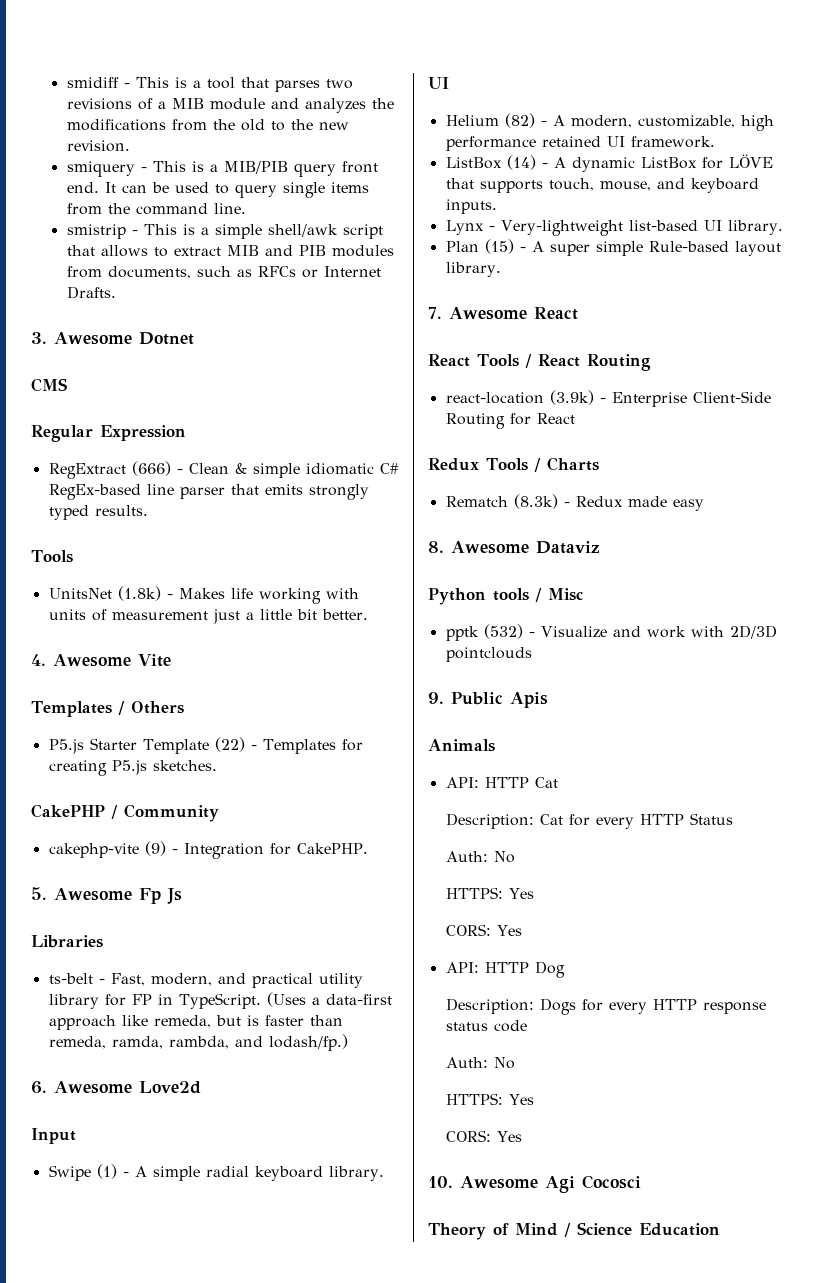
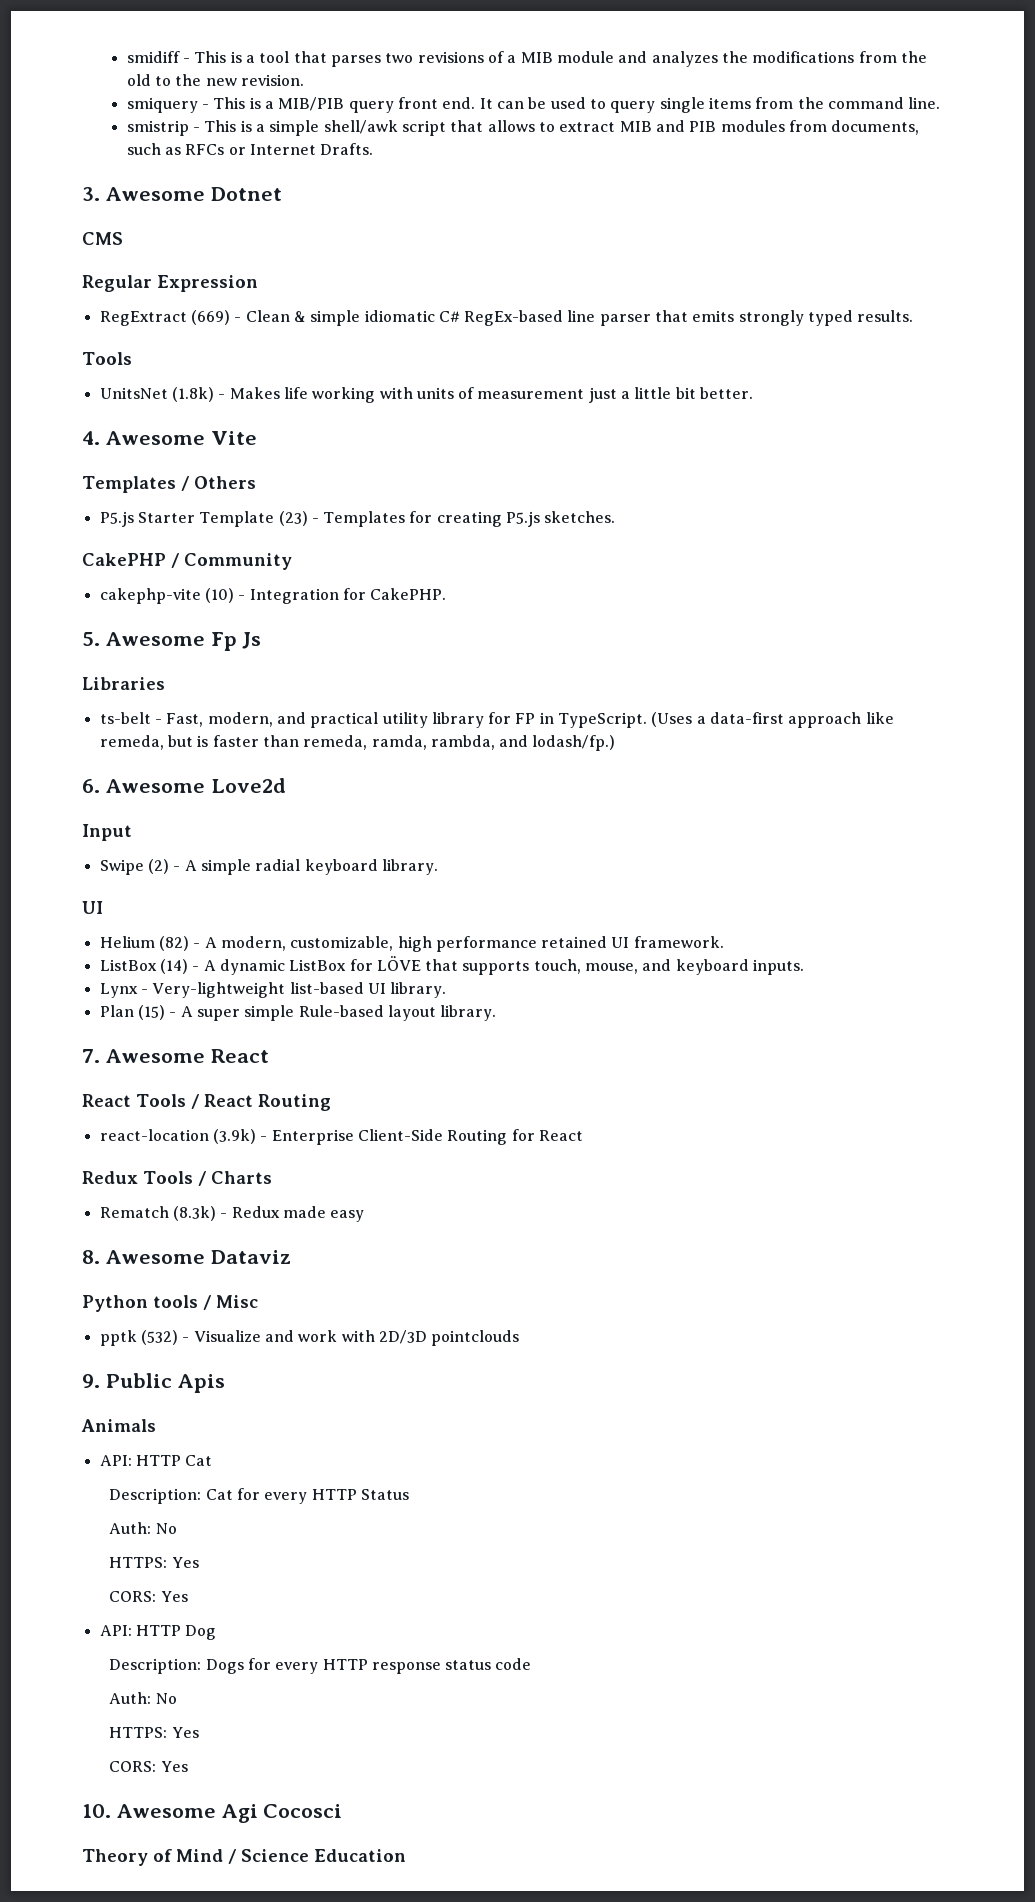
- RegExtract (666) - Clean & simple idiomatic C# RegEx-based line parser that emits strongly typed results.
+ RegExtract (669) - Clean & simple idiomatic C# RegEx-based line parser that emits strongly typed results.
- P5.js Starter Template (22) - Templates for creating P5.js sketches.
+ P5.js Starter Template (23) - Templates for creating P5.js sketches.
- cakephp-vite (9) - Integration for CakePHP.
+ cakephp-vite (10) - Integration for CakePHP.
- Swipe (1) - A simple radial keyboard library.
+ Swipe (2) - A simple radial keyboard library.

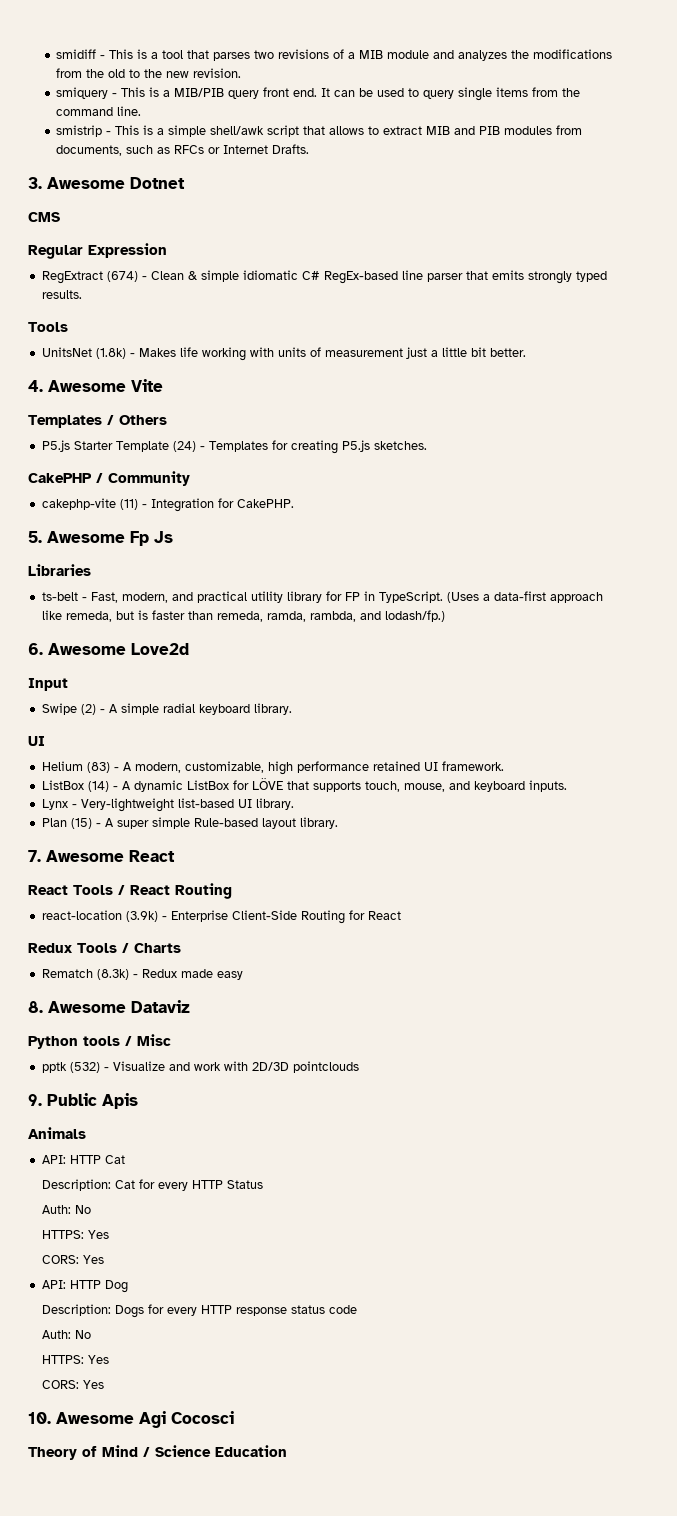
- RegExtract (669) - Clean & simple idiomatic C# RegEx-based line parser that emits strongly typed results.
+ RegExtract (674) - Clean & simple idiomatic C# RegEx-based line parser that emits strongly typed results.
- P5.js Starter Template (23) - Templates for creating P5.js sketches.
+ P5.js Starter Template (24) - Templates for creating P5.js sketches.
- cakephp-vite (10) - Integration for CakePHP.
+ cakephp-vite (11) - Integration for CakePHP.
- Helium (82) - A modern, customizable, high performance retained UI framework.
+ Helium (83) - A modern, customizable, high performance retained UI framework.

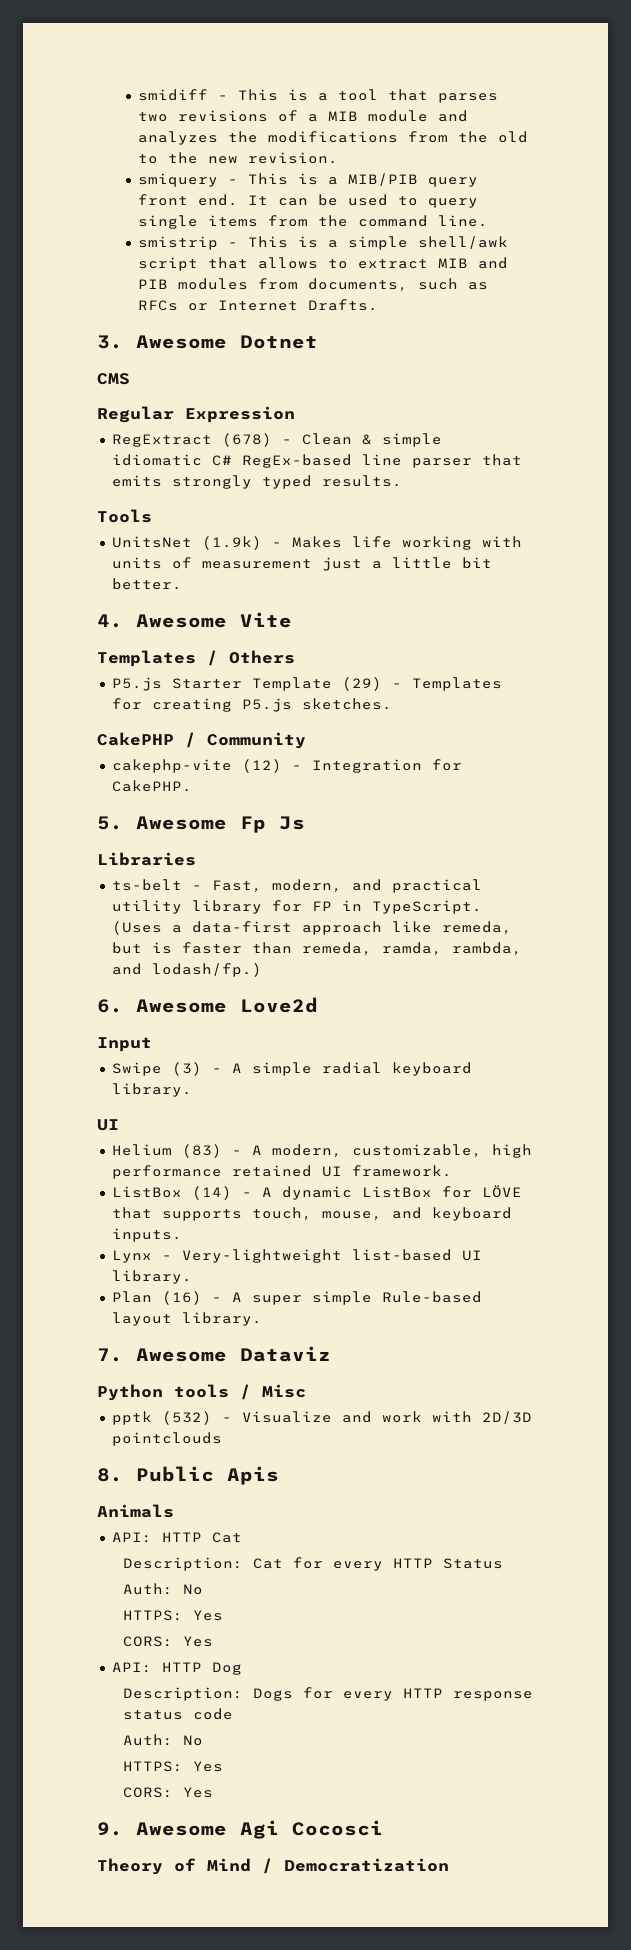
- RegExtract (674) - Clean & simple idiomatic C# RegEx-based line parser that emits strongly typed results.
+ RegExtract (678) - Clean & simple idiomatic C# RegEx-based line parser that emits strongly typed results.
- UnitsNet (1.8k) - Makes life working with units of measurement just a little bit better.
+ UnitsNet (1.9k) - Makes life working with units of measurement just a little bit better.
- P5.js Starter Template (24) - Templates for creating P5.js sketches.
+ P5.js Starter Template (29) - Templates for creating P5.js sketches.
- cakephp-vite (11) - Integration for CakePHP.
+ cakephp-vite (12) - Integration for CakePHP.
- Swipe (2) - A simple radial keyboard library.
+ Swipe (3) - A simple radial keyboard library.
- Plan (15) - A super simple Rule-based layout library.
+ Plan (16) - A super simple Rule-based layout library.
- 7. Awesome React
- React Tools / React Routing
- react-location (3.9k) - Enterprise Client-Side Routing for React
- Redux Tools / Charts
- Rematch (8.3k) - Redux made easy
- 8. Awesome Dataviz
+ 7. Awesome Dataviz
- 9. Public Apis
+ 8. Public Apis
- 10. Awesome Agi Cocosci
+ 9. Awesome Agi Cocosci
- Theory of Mind / Science Education
+ Theory of Mind / Democratization

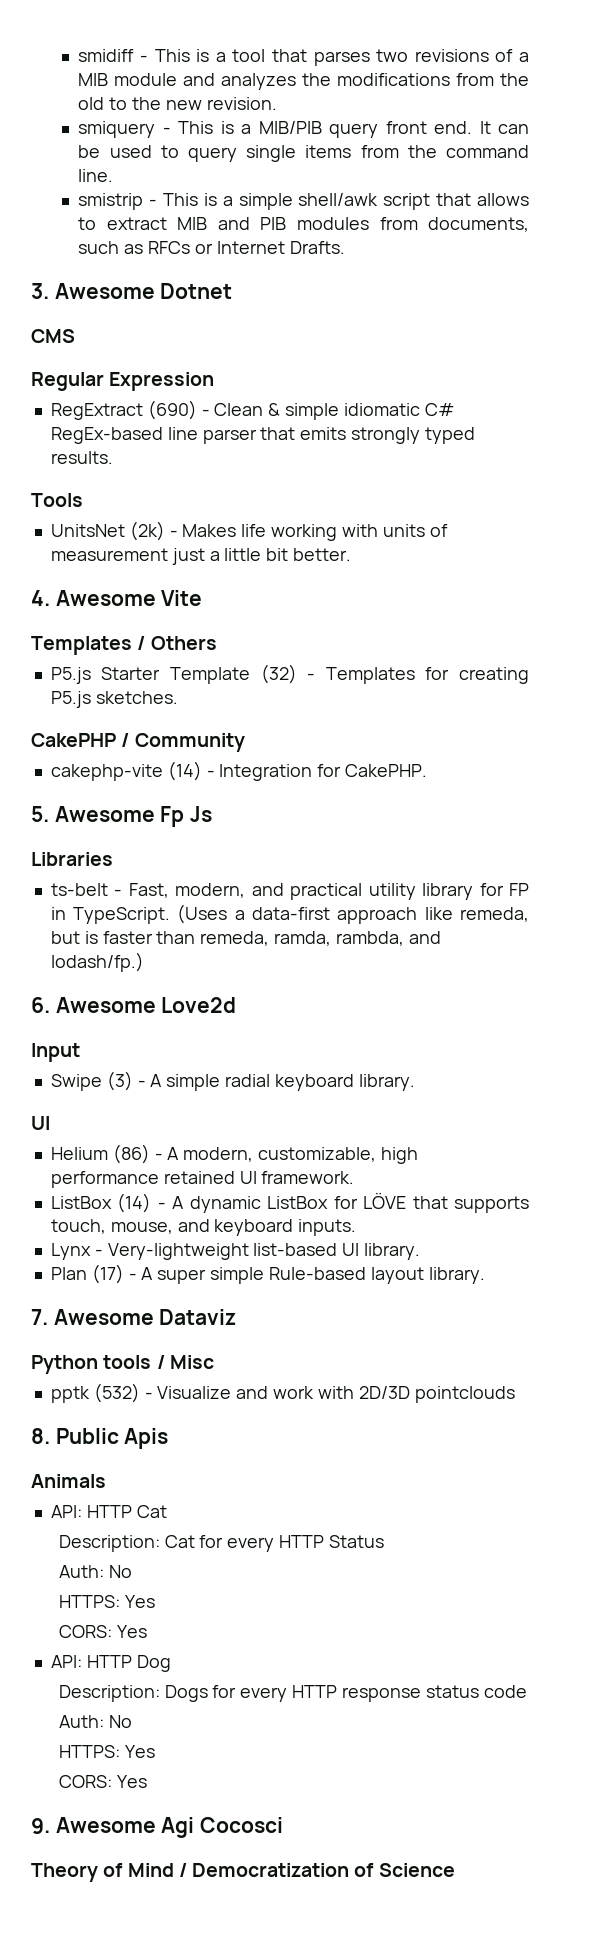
- RegExtract (678) - Clean & simple idiomatic C# RegEx-based line parser that emits strongly typed results.
+ RegExtract (690) - Clean & simple idiomatic C# RegEx-based line parser that emits strongly typed results.
- UnitsNet (1.9k) - Makes life working with units of measurement just a little bit better.
+ UnitsNet (2k) - Makes life working with units of measurement just a little bit better.
- P5.js Starter Template (29) - Templates for creating P5.js sketches.
+ P5.js Starter Template (32) - Templates for creating P5.js sketches.
- cakephp-vite (12) - Integration for CakePHP.
+ cakephp-vite (14) - Integration for CakePHP.
- Helium (83) - A modern, customizable, high performance retained UI framework.
+ Helium (86) - A modern, customizable, high performance retained UI framework.
- Plan (16) - A super simple Rule-based layout library.
+ Plan (17) - A super simple Rule-based layout library.
- Theory of Mind / Democratization
+ Theory of Mind / Democratization of Science

